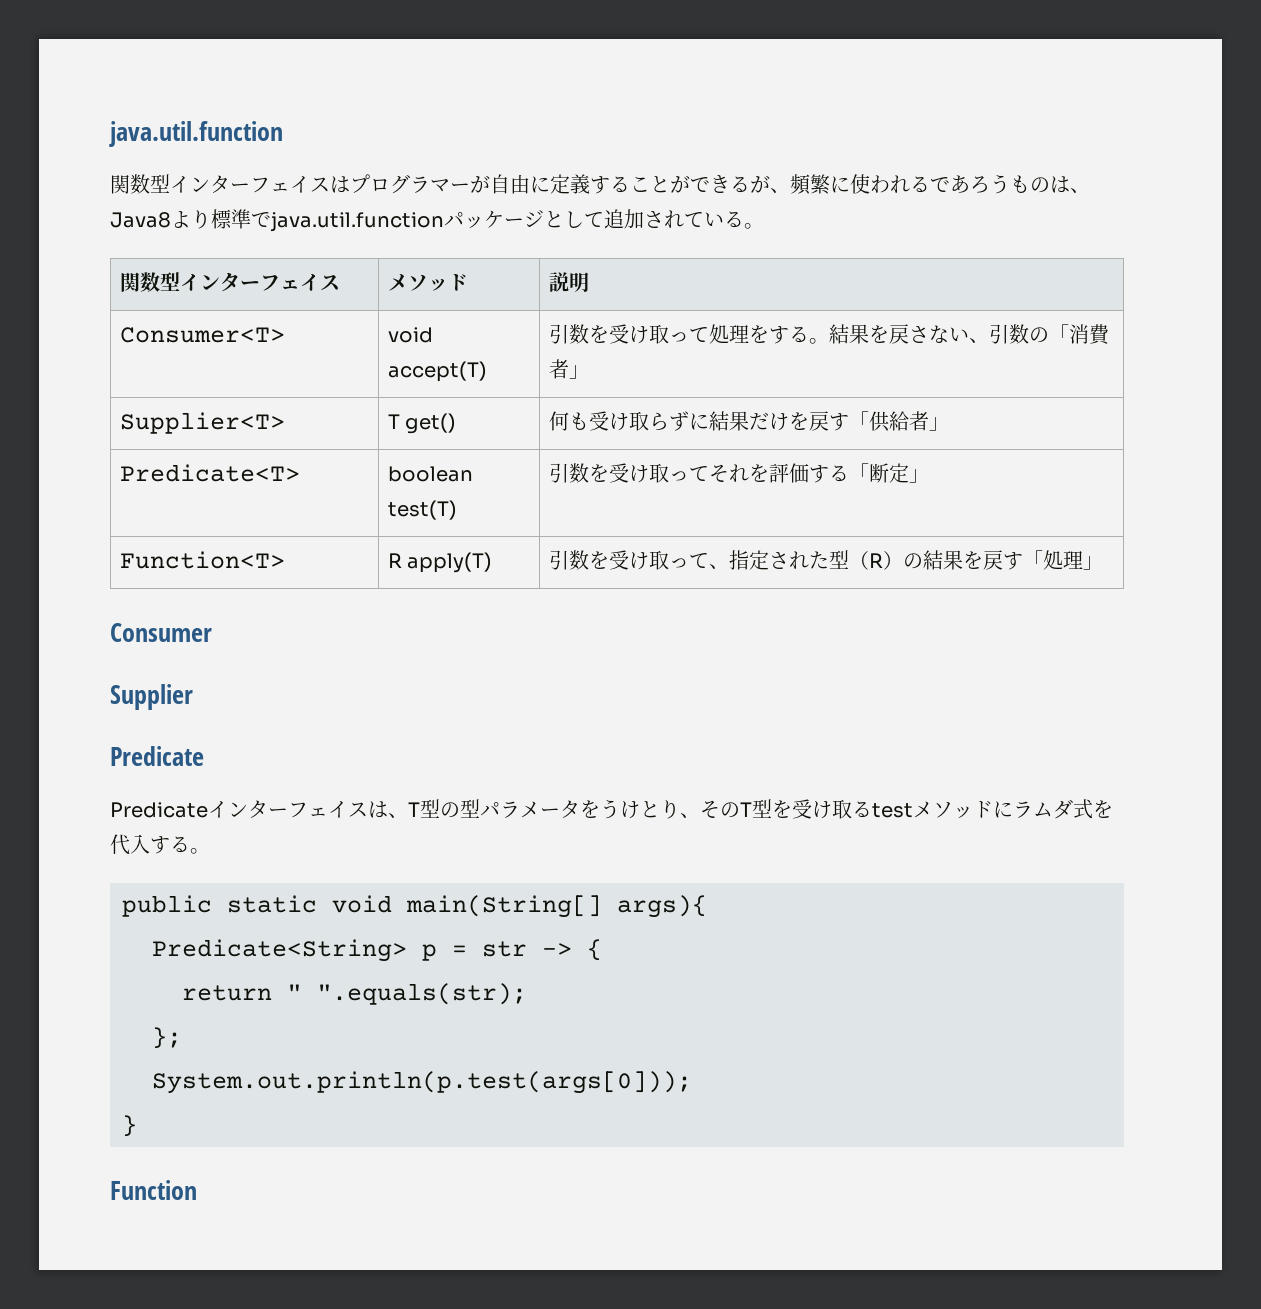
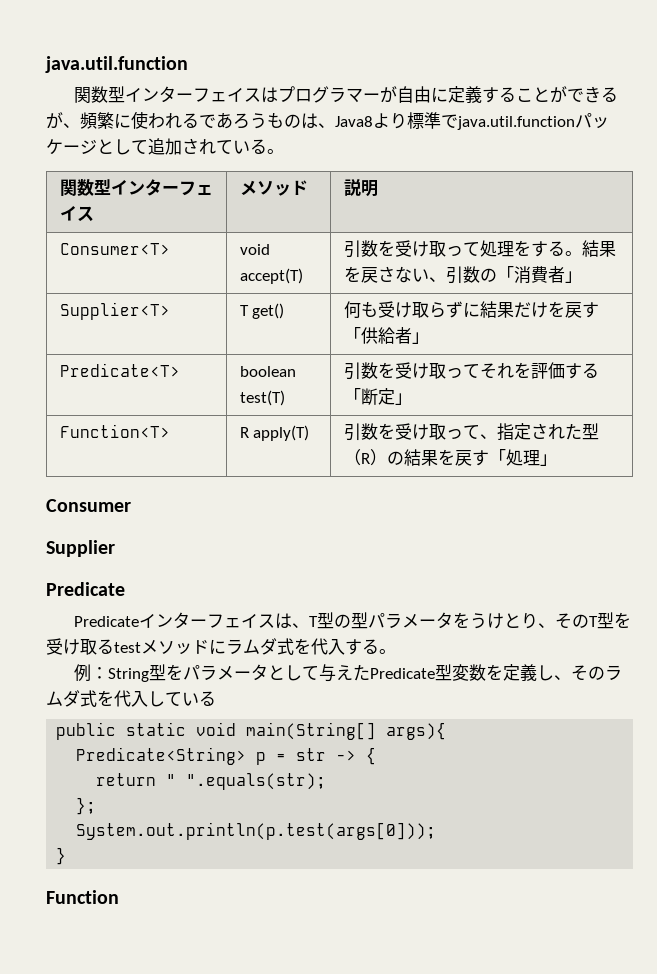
+ 例：String型をパラメータとして与えたPredicate型変数を定義し、そのラムダ式を代入している

